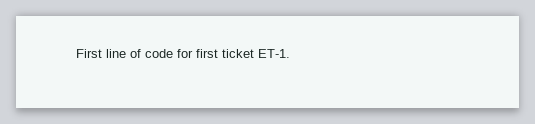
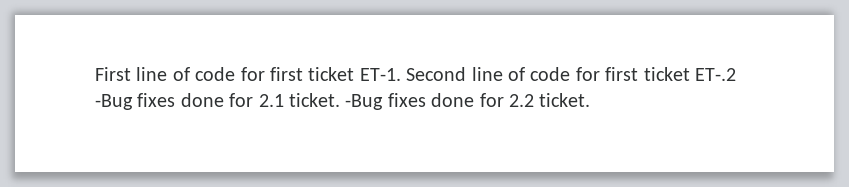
+ Second line of code for first ticket ET-.2 -Bug fixes done for 2.1 ticket. -Bug fixes done for 2.2 ticket.

